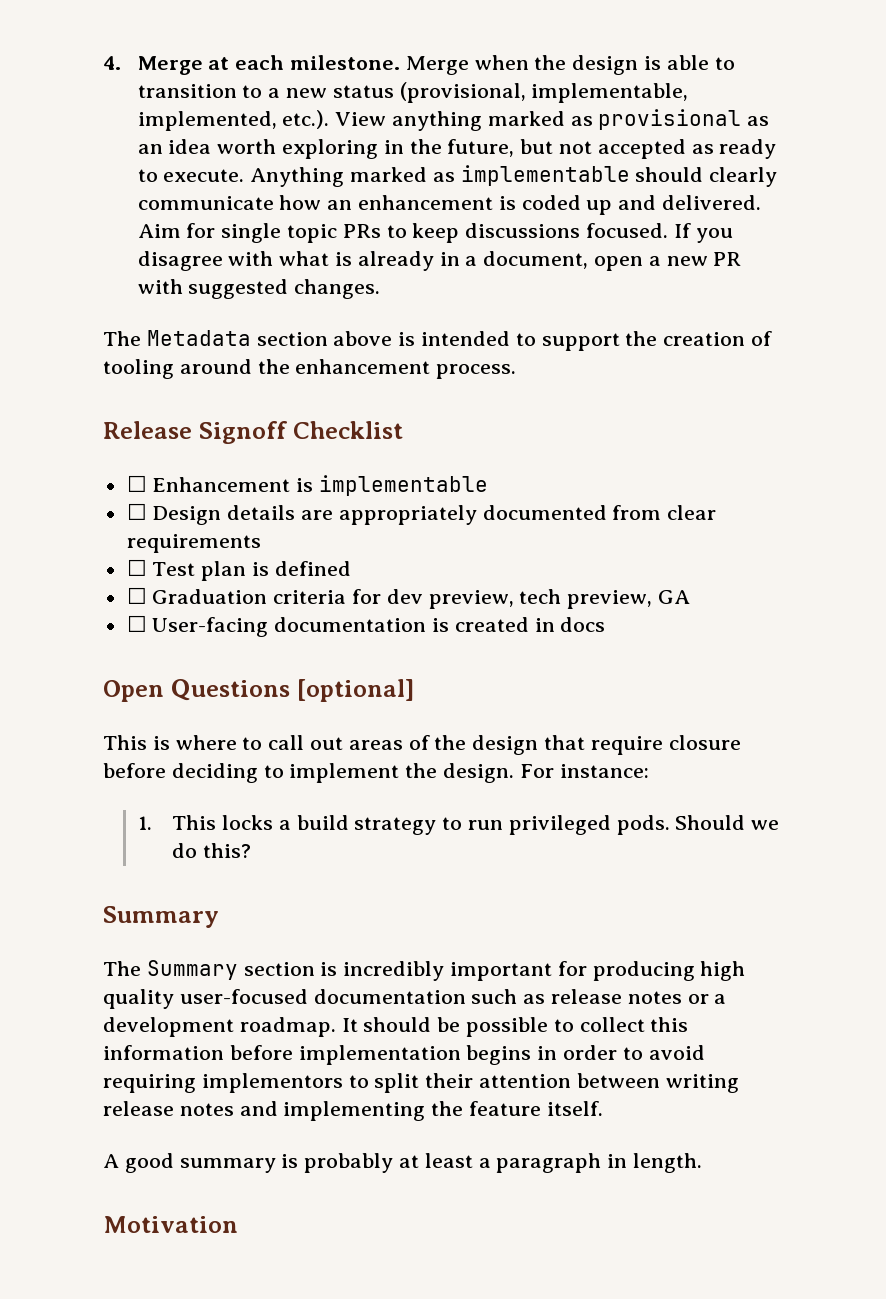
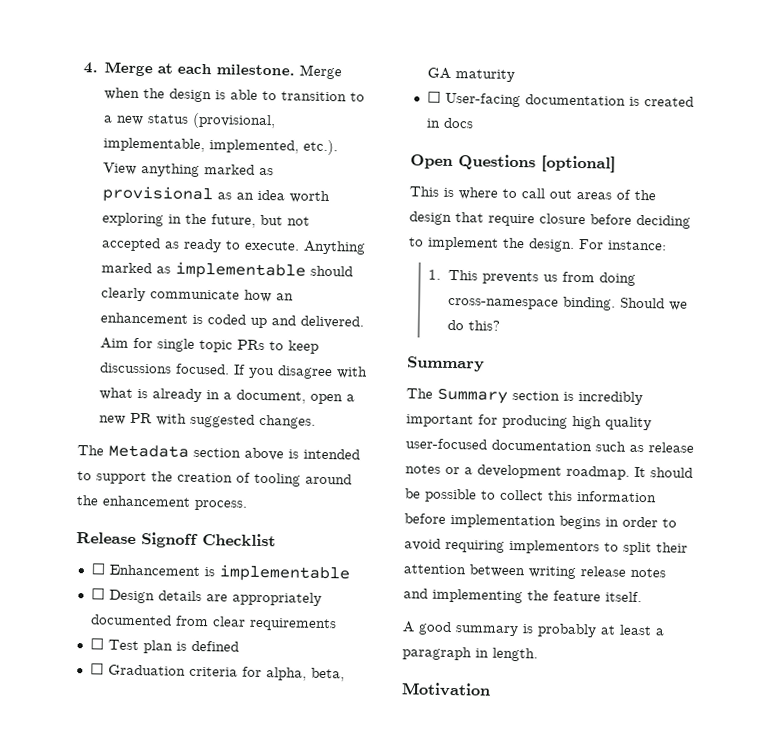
- ☐ Graduation criteria for dev preview, tech preview, GA
+ ☐ Graduation criteria for alpha, beta, GA maturity
- 1. This locks a build strategy to run privileged pods.
+ 1. This prevents us from doing cross-namespace binding.

